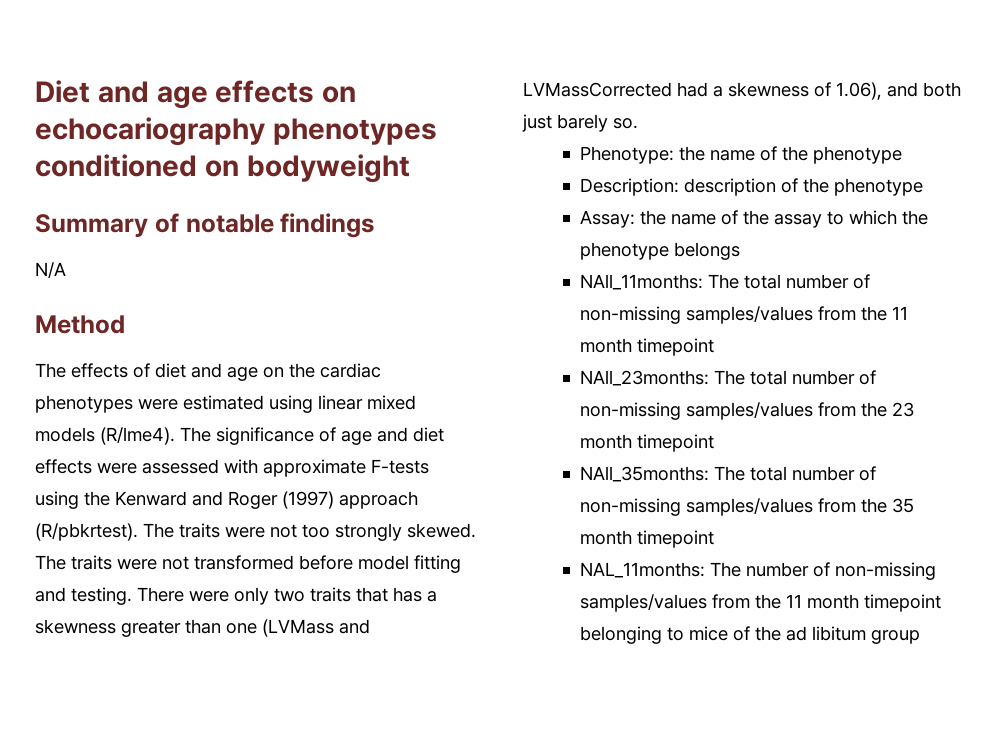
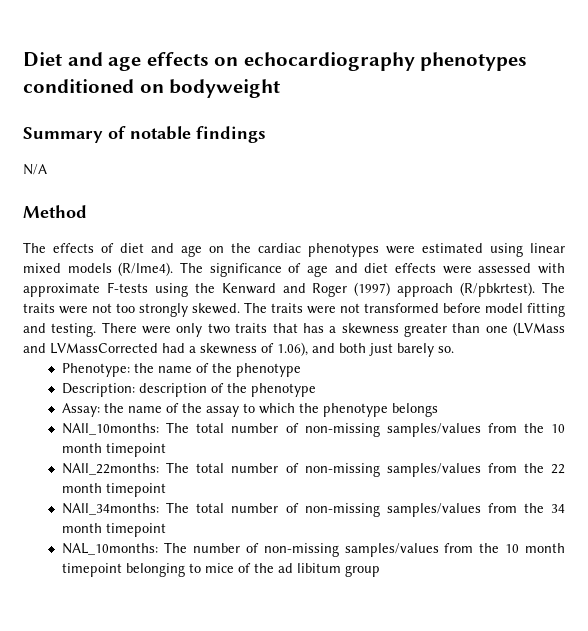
- Diet and age effects on echocariography phenotypes conditioned on bodyweight
+ Diet and age effects on echocardiography phenotypes conditioned on bodyweight
- NAll_11months: The total number of non-missing samples/values from the 11 month timepoint
- NAll_23months: The total number of non-missing samples/values from the 23 month timepoint
- NAll_35months: The total number of non-missing samples/values from the 35 month timepoint
- NAL_11months: The number of non-missing samples/values from the 11 month timepoint belonging to mice of the ad libitum group
+ NAll_10months: The total number of non-missing samples/values from the 10 month timepoint
+ NAll_22months: The total number of non-missing samples/values from the 22 month timepoint
+ NAll_34months: The total number of non-missing samples/values from the 34 month timepoint
+ NAL_10months: The number of non-missing samples/values from the 10 month timepoint belonging to mice of the ad libitum group

